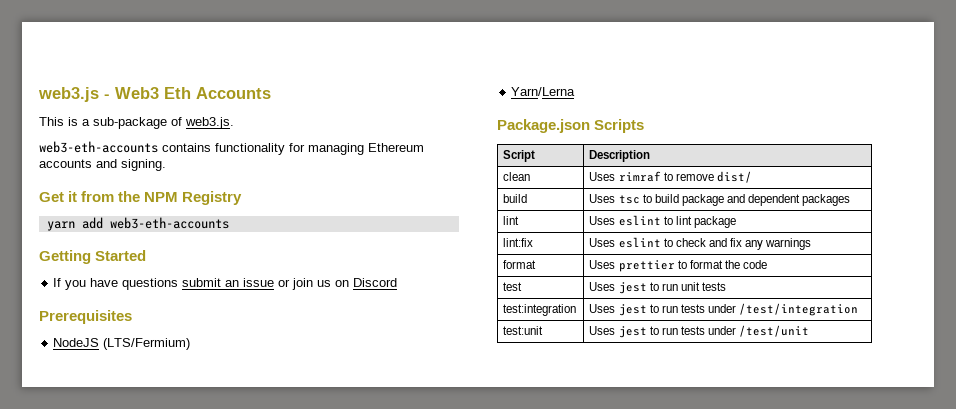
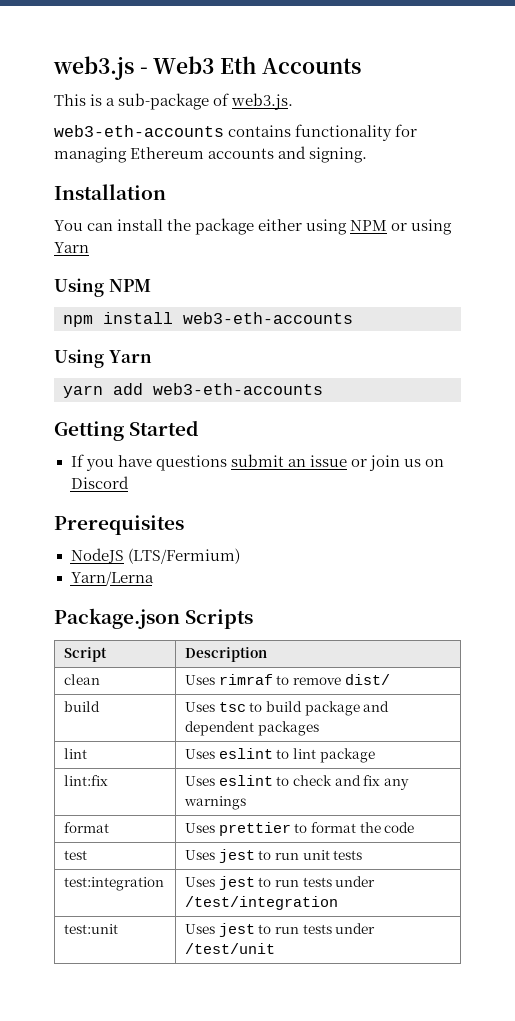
- Get it from the NPM Registry
+ Installation
+ You can install the package either using NPM or using Yarn
+ Using NPM
+ npm install web3-eth-accounts
+ Using Yarn

